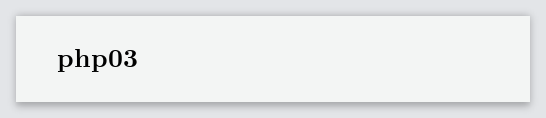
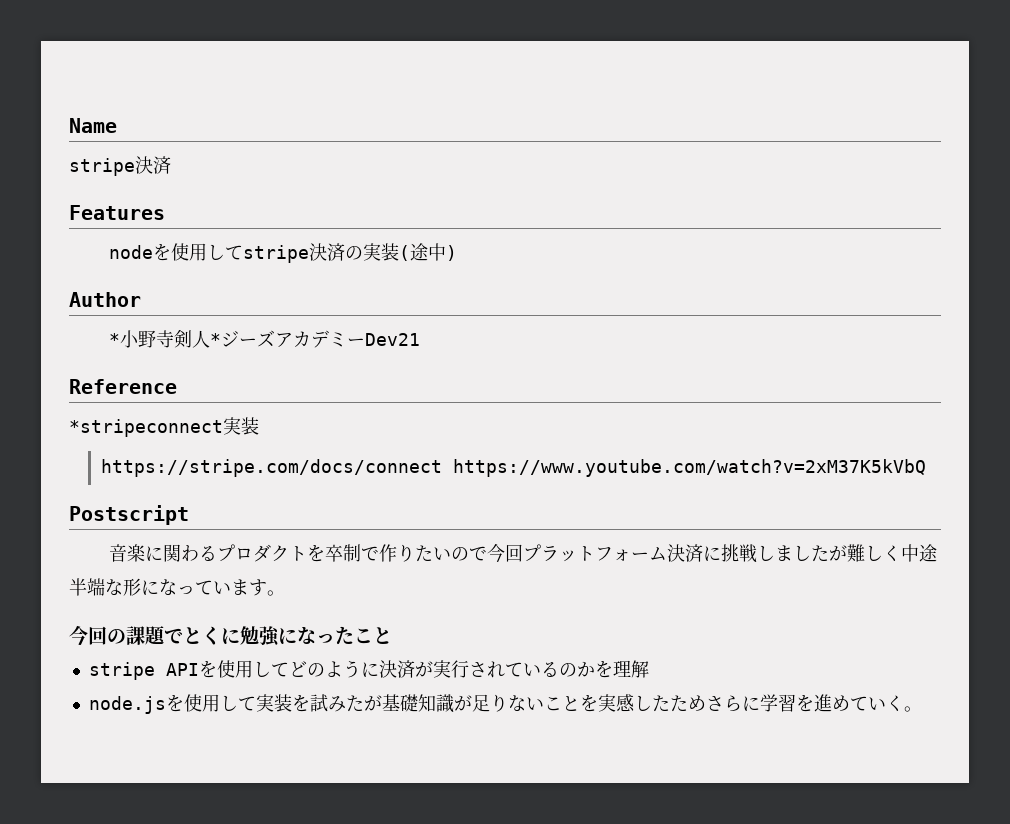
- php03
+ Name
+ stripe決済
+ Features
+ nodeを使用してstripe決済の実装(途中)
+ Author
+ *小野寺剣人*ジーズアカデミーDev21
+ Reference
+ *stripeconnect実装
+ https://stripe.com/docs/connect https://www.youtube.com/watch?v=2xM37K5kVbQ
+ Postscript
+ 音楽に関わるプロダクトを卒制で作りたいので今回プラットフォーム決済に挑戦しましたが難しく中途半端な形になっています。
+ 今回の課題でとくに勉強になったこと
+ stripe APIを使用してどのように決済が実行されているのかを理解
+ node.jsを使用して実装を試みたが基礎知識が足りないことを実感したためさらに学習を進めていく。

